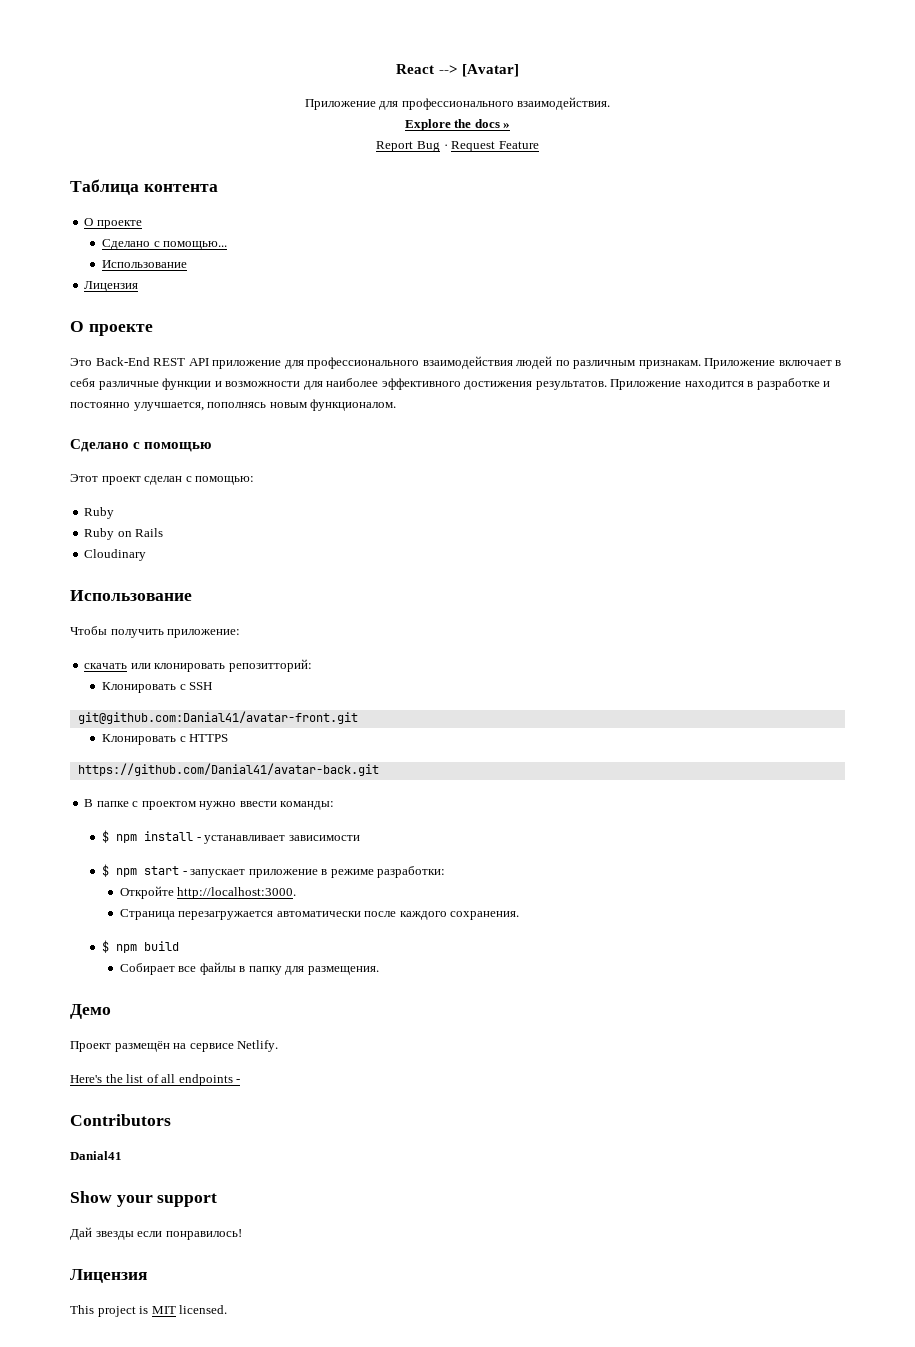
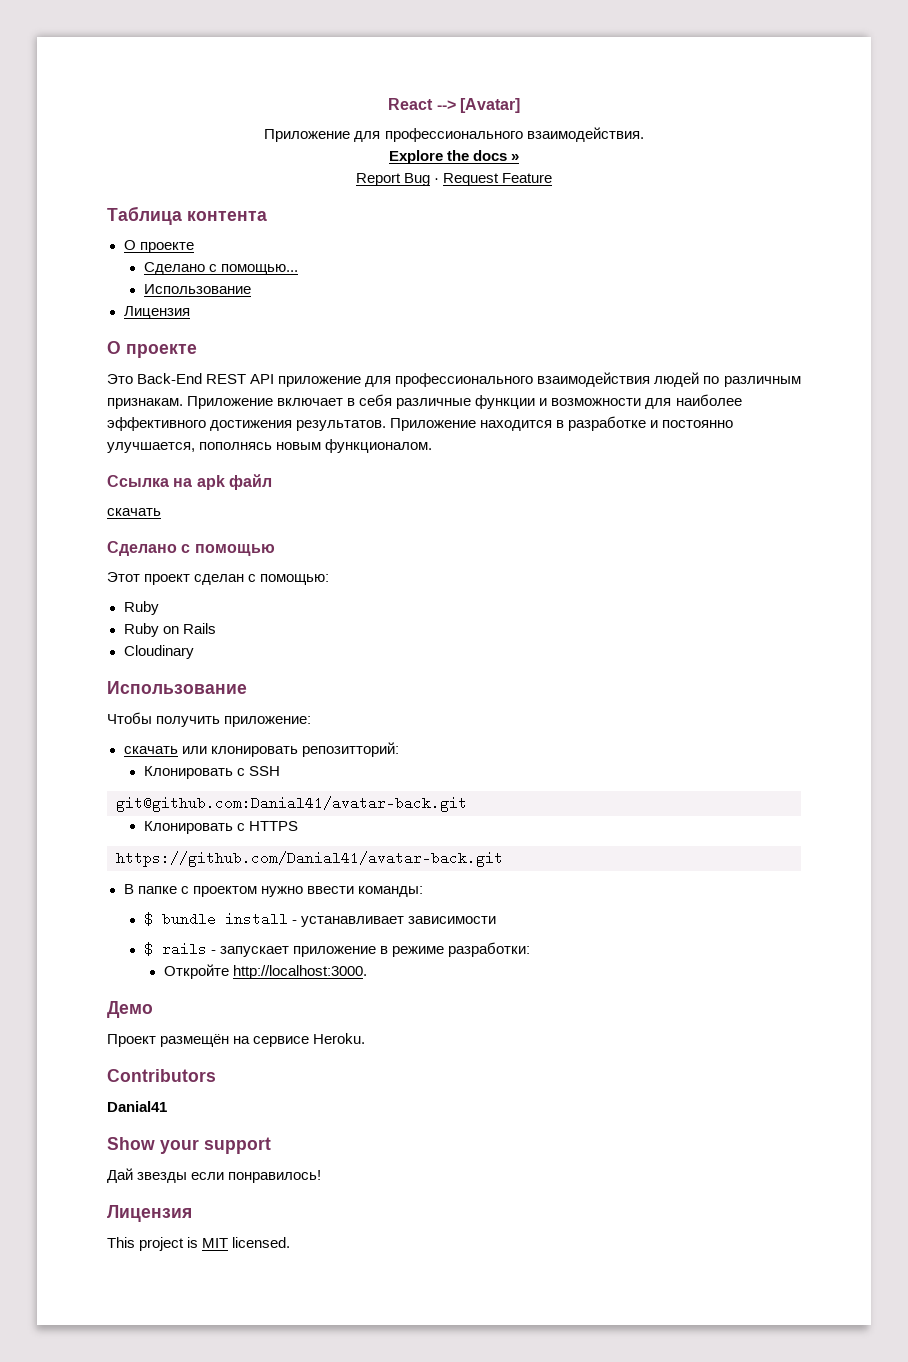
+ Ссылка на apk файл
+ скачать
- git@github.com:Danial41/avatar-front.git
+ git@github.com:Danial41/avatar-back.git
- $ npm install - устанавливает зависимости
+ $ bundle install - устанавливает зависимости
- $ npm start - запускает приложение в режиме разработки:
+ $ rails - запускает приложение в режиме разработки:
- Страница перезагружается автоматически после каждого сохранения.
- $ npm build
- Собирает все файлы в папку для размещения.
- Проект размещён на сервисе Netlify.
- Here's the list of all endpoints -
+ Проект размещён на сервисе Heroku.

